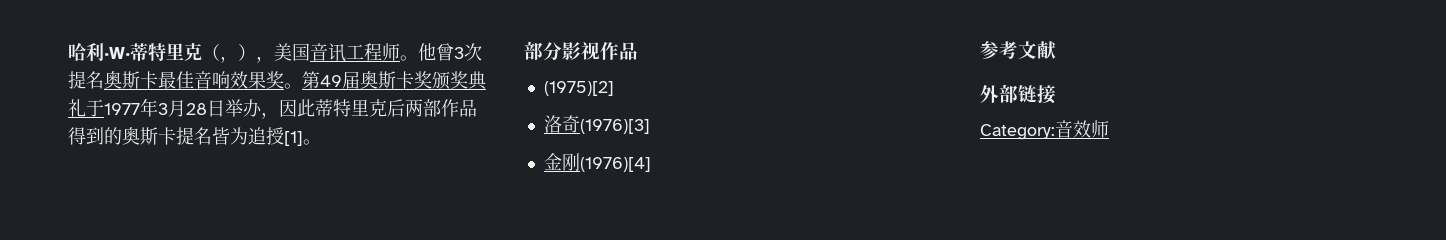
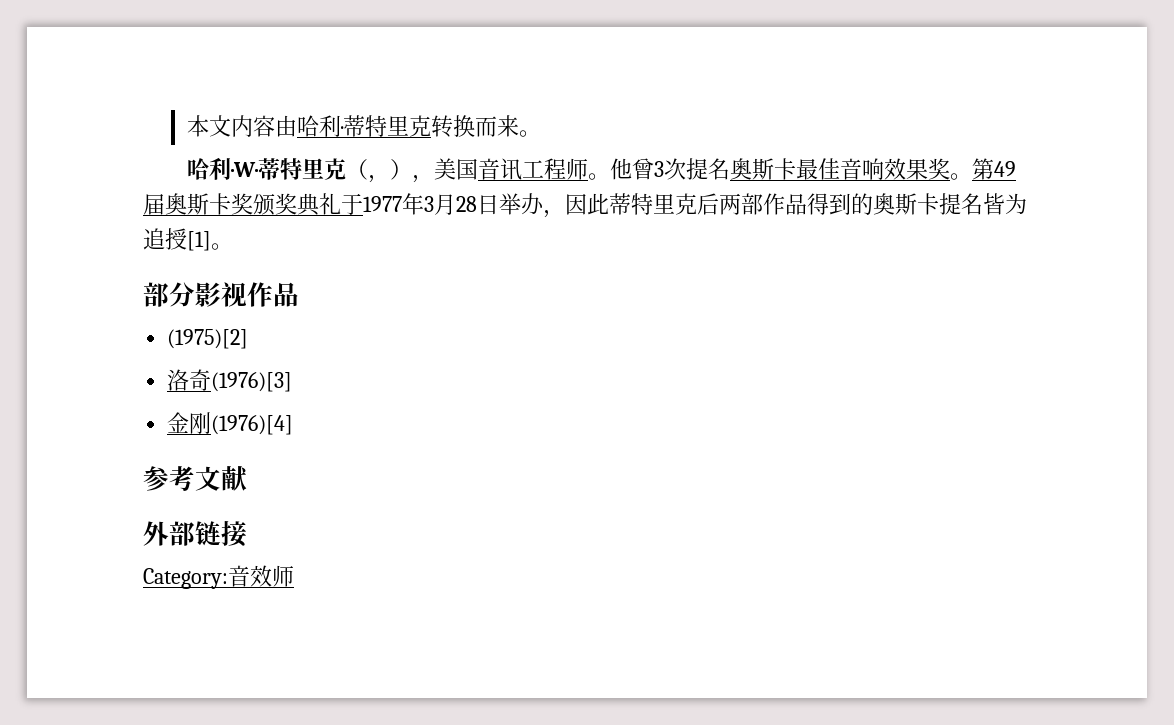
+ 本文内容由哈利·蒂特里克转换而来。

